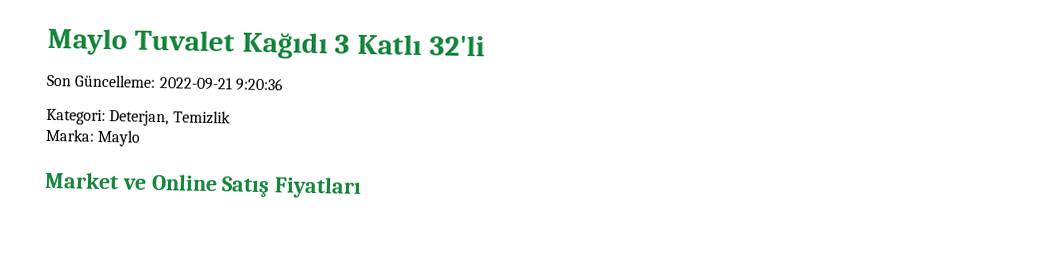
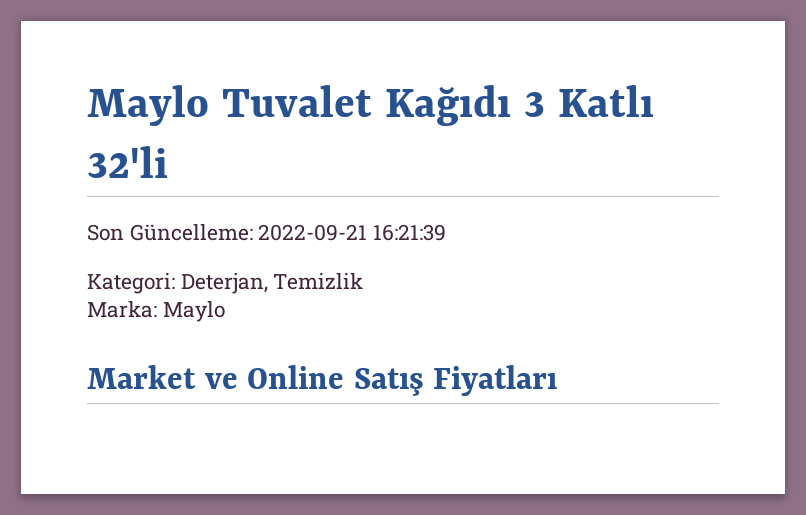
- Son Güncelleme: 2022-09-21 9:20:36
+ Son Güncelleme: 2022-09-21 16:21:39

